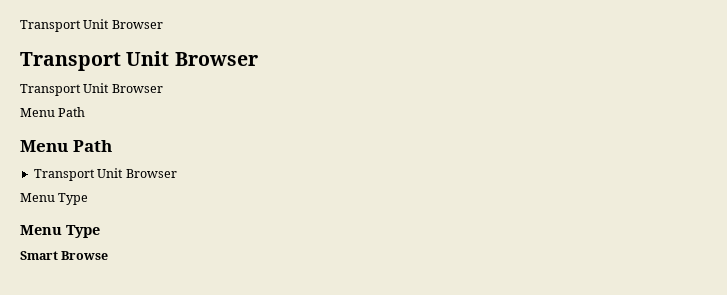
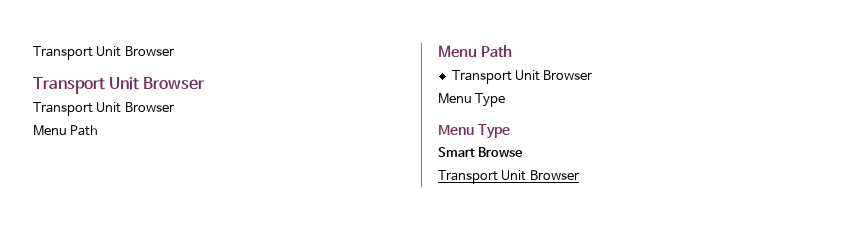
  Smart Browse
+ Transport Unit Browser

